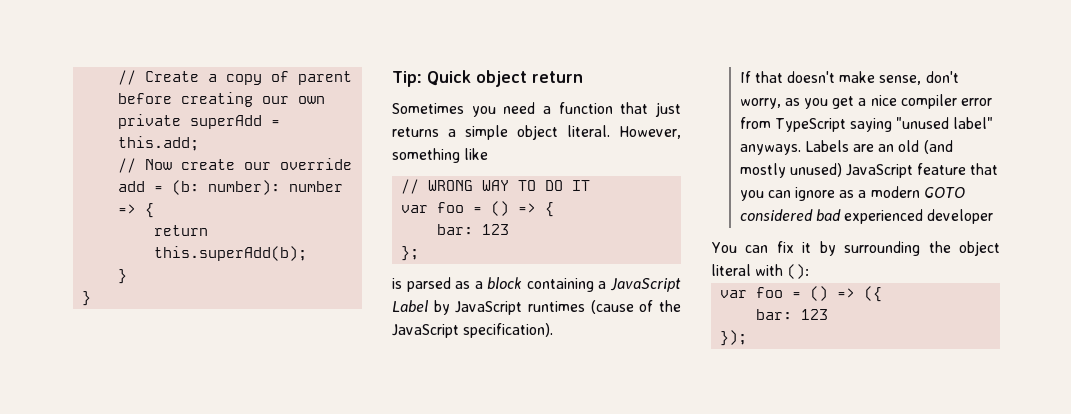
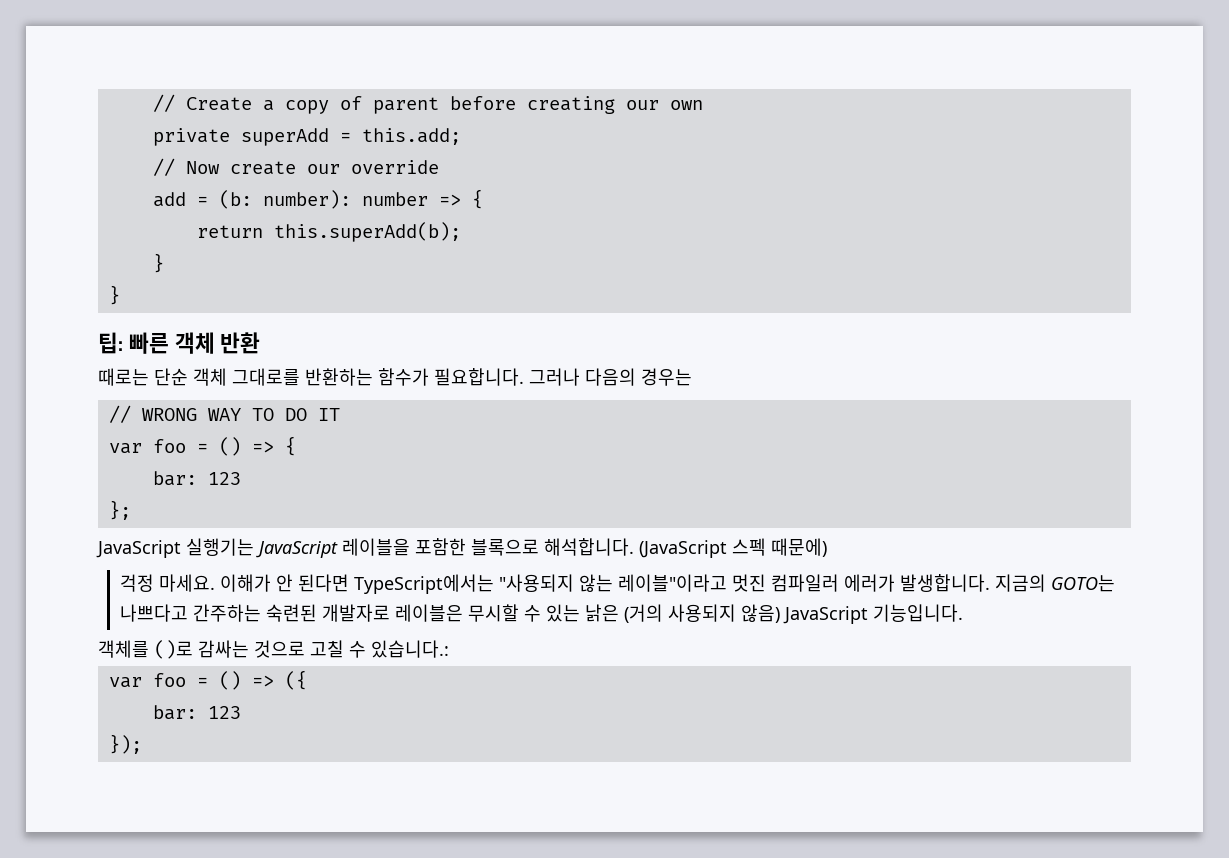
- Tip: Quick object return
- Sometimes you need a function that just returns a simple object literal. However, something like
+ 팁: 빠른 객체 반환
+ 때로는 단순 객체 그대로를 반환하는 함수가 필요합니다. 그러나 다음의 경우는
- is parsed as a block containing a JavaScript Label by JavaScript runtimes (cause of the JavaScript specification).
- If that doesn't make sense, don't worry, as you get a nice compiler error from TypeScript saying "unused label" anyways. Labels are an old (and mostly unused) JavaScript feature that you can ignore as a modern GOTO considered bad experienced developer
- You can fix it by surrounding the object literal with ():
+ JavaScript 실행기는 JavaScript 레이블을 포함한 블록으로 해석합니다. (JavaScript 스펙 때문에)
+ 걱정 마세요. 이해가 안 된다면 TypeScript에서는 "사용되지 않는 레이블"이라고 멋진 컴파일러 에러가 발생합니다. 지금의 GOTO는 나쁘다고 간주하는 숙련된 개발자로 레이블은 무시할 수 있는 낡은 (거의 사용되지 않음) JavaScript 기능입니다.
+ 객체를 ()로 감싸는 것으로 고칠 수 있습니다.:

